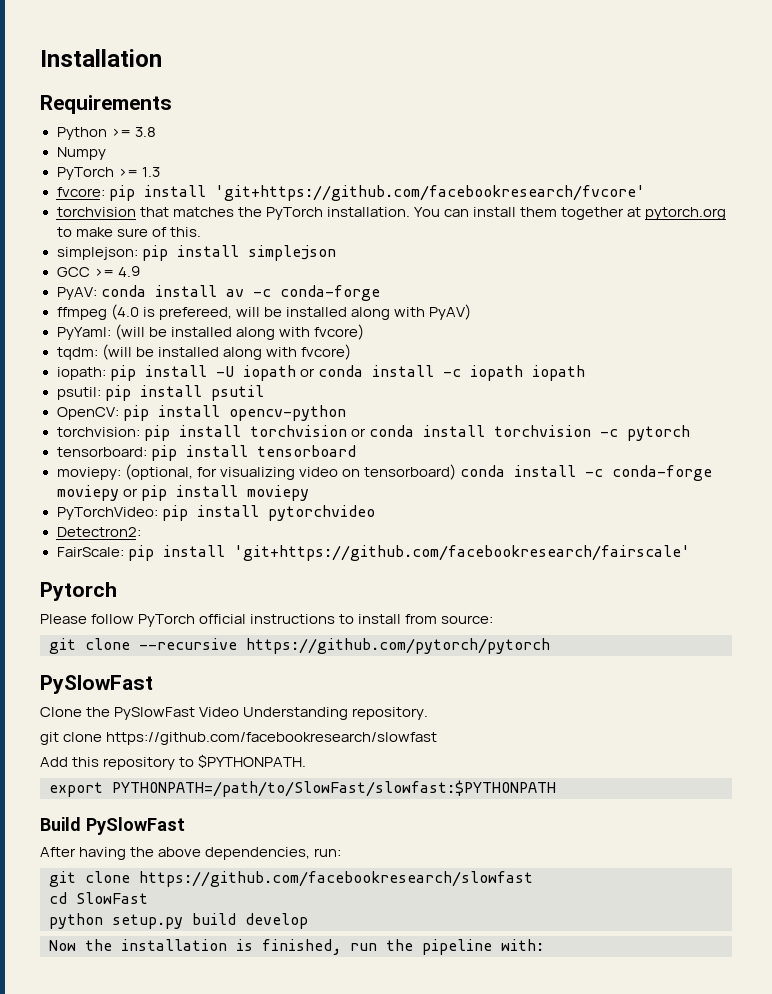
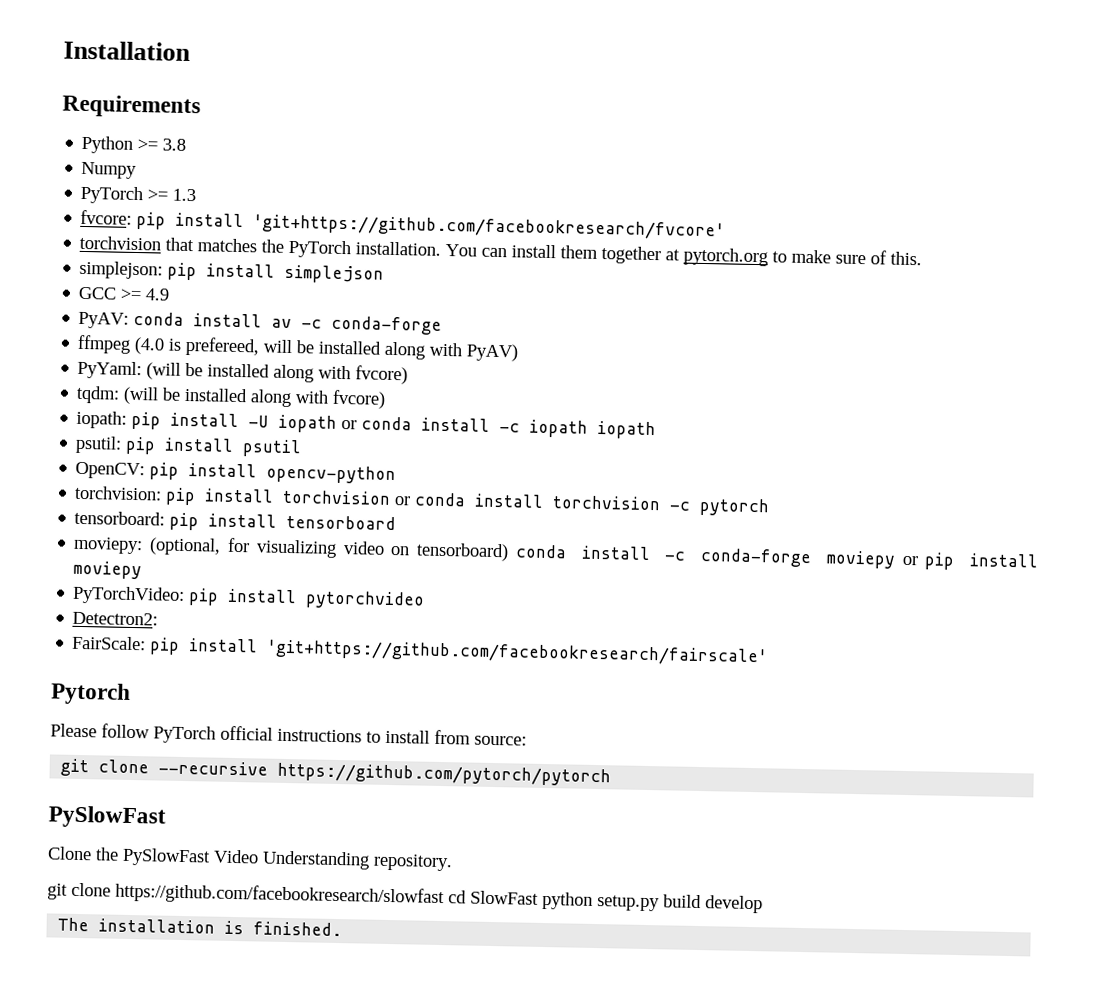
  Clone the PySlowFast Video Understanding repository.
- git clone https://github.com/facebookresearch/slowfast
- Add this repository to $PYTHONPATH.
- export PYTHONPATH=/path/to/SlowFast/slowfast:$PYTHONPATH
- Build PySlowFast
- After having the above dependencies, run:
- git clone https://github.com/facebookresearch/slowfast
- cd SlowFast
- python setup.py build develop
+ git clone https://github.com/facebookresearch/slowfast cd SlowFast python setup.py build develop
- Now the installation is finished, run the pipeline with:
+ The installation is finished.

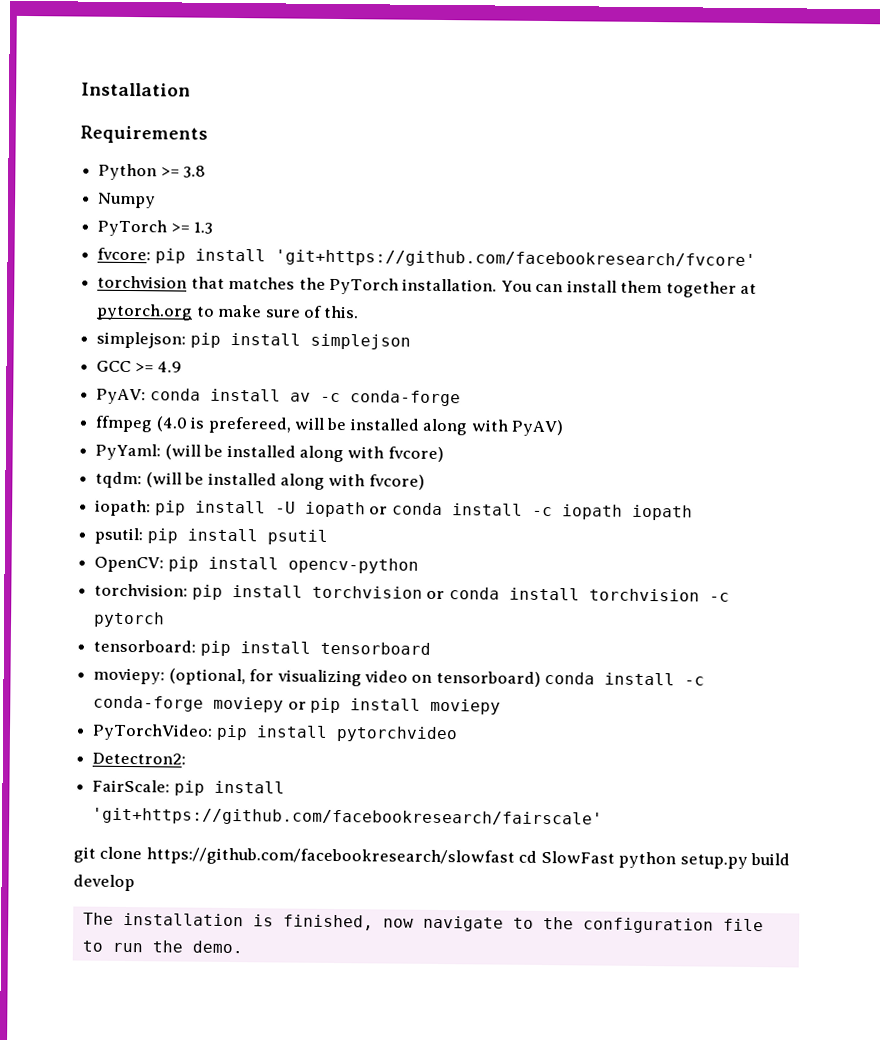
- Pytorch
- Please follow PyTorch official instructions to install from source:
- git clone --recursive https://github.com/pytorch/pytorch
- PySlowFast
- Clone the PySlowFast Video Understanding repository.
- The installation is finished.
+ The installation is finished, now navigate to the configuration file to run the demo.

